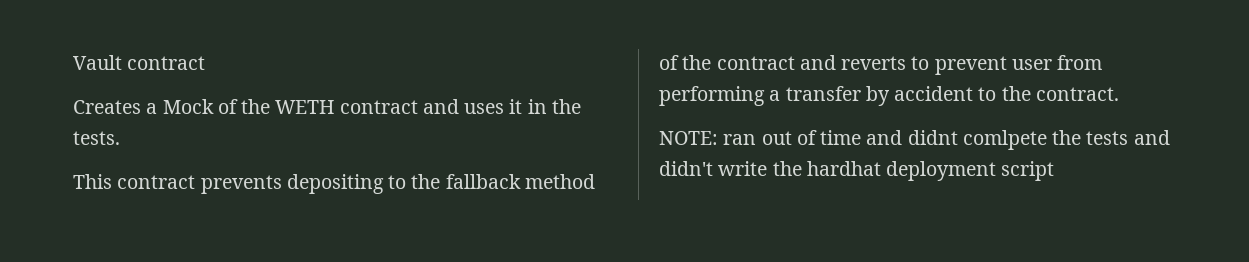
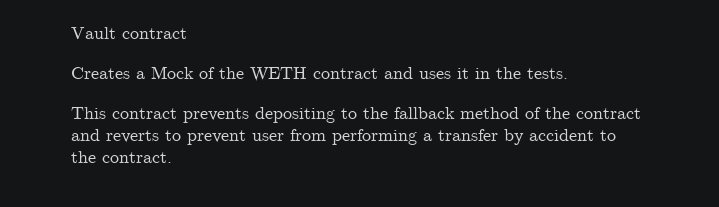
- NOTE: ran out of time and didnt comlpete the tests and didn't write the hardhat deployment script

